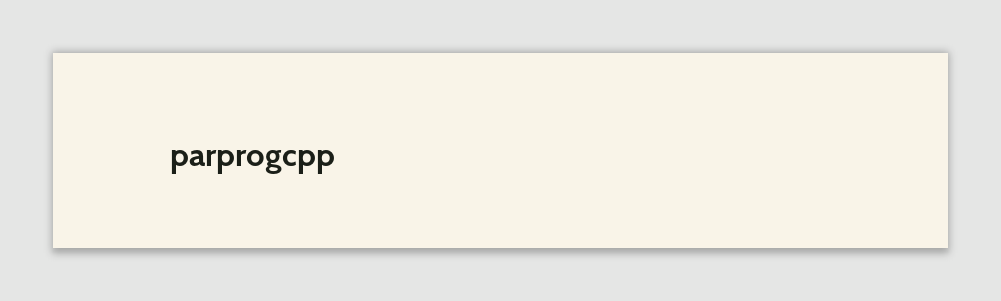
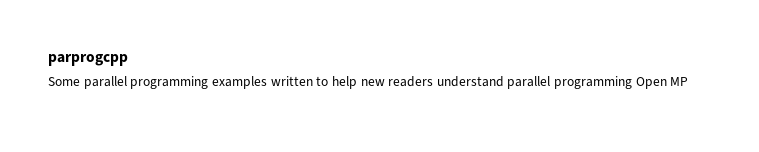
+ Some parallel programming examples written to help new readers understand parallel programming Open MP

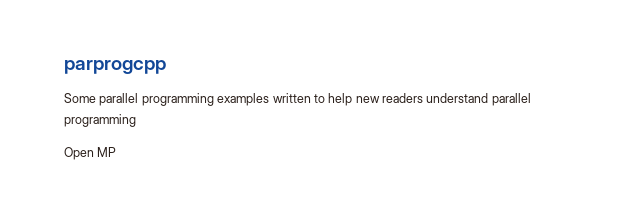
- Some parallel programming examples written to help new readers understand parallel programming Open MP
+ Some parallel programming examples written to help new readers understand parallel programming
+ Open MP

